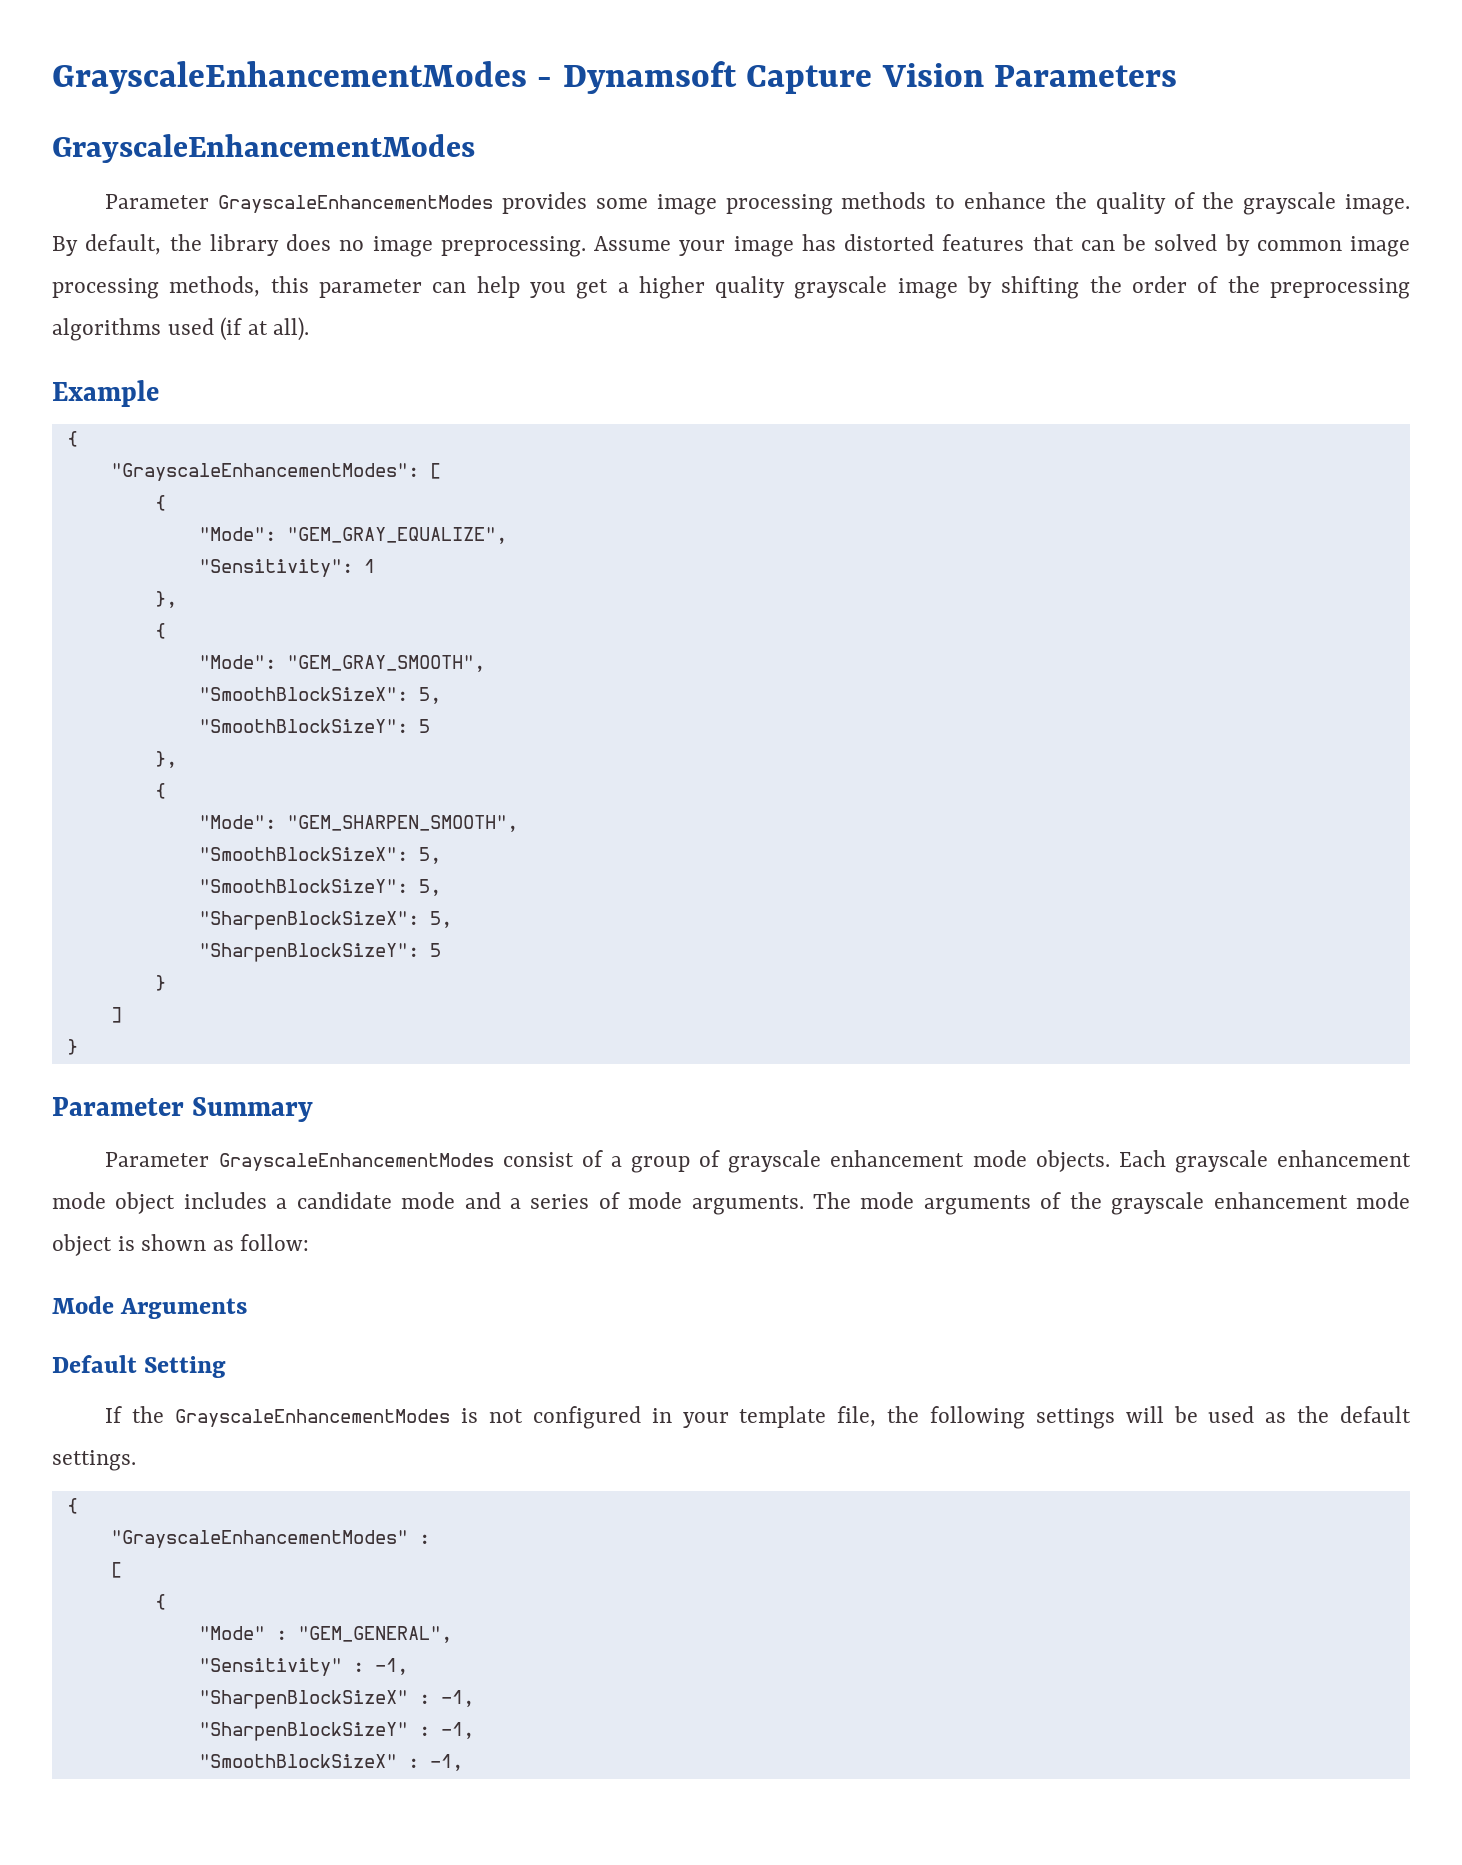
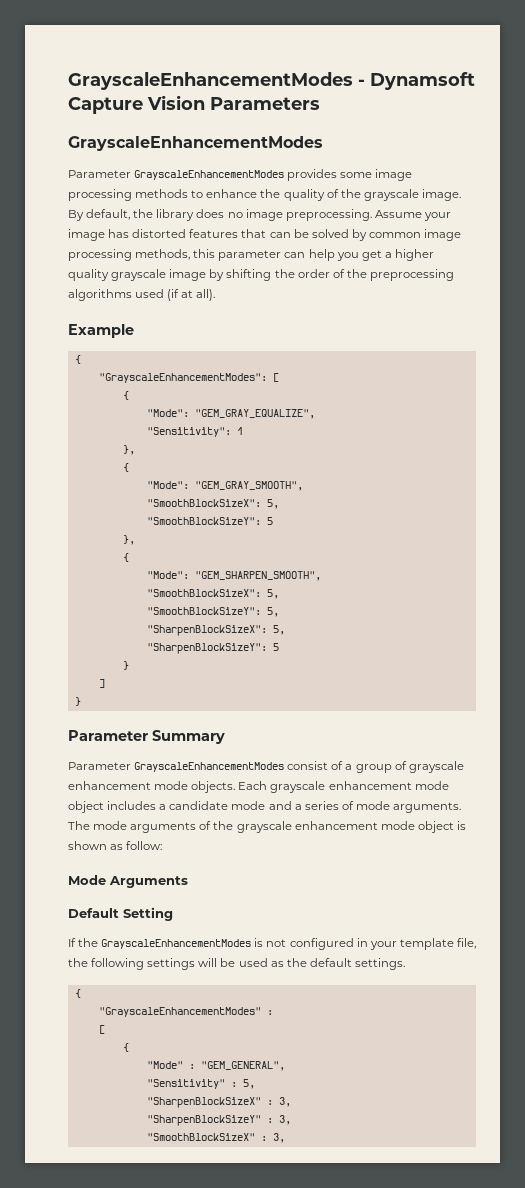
- "Sensitivity" : -1,
+ "Sensitivity" : 5,
- "SharpenBlockSizeX" : -1,
+ "SharpenBlockSizeX" : 3,
- "SharpenBlockSizeY" : -1,
+ "SharpenBlockSizeY" : 3,
- "SmoothBlockSizeX" : -1,
+ "SmoothBlockSizeX" : 3,

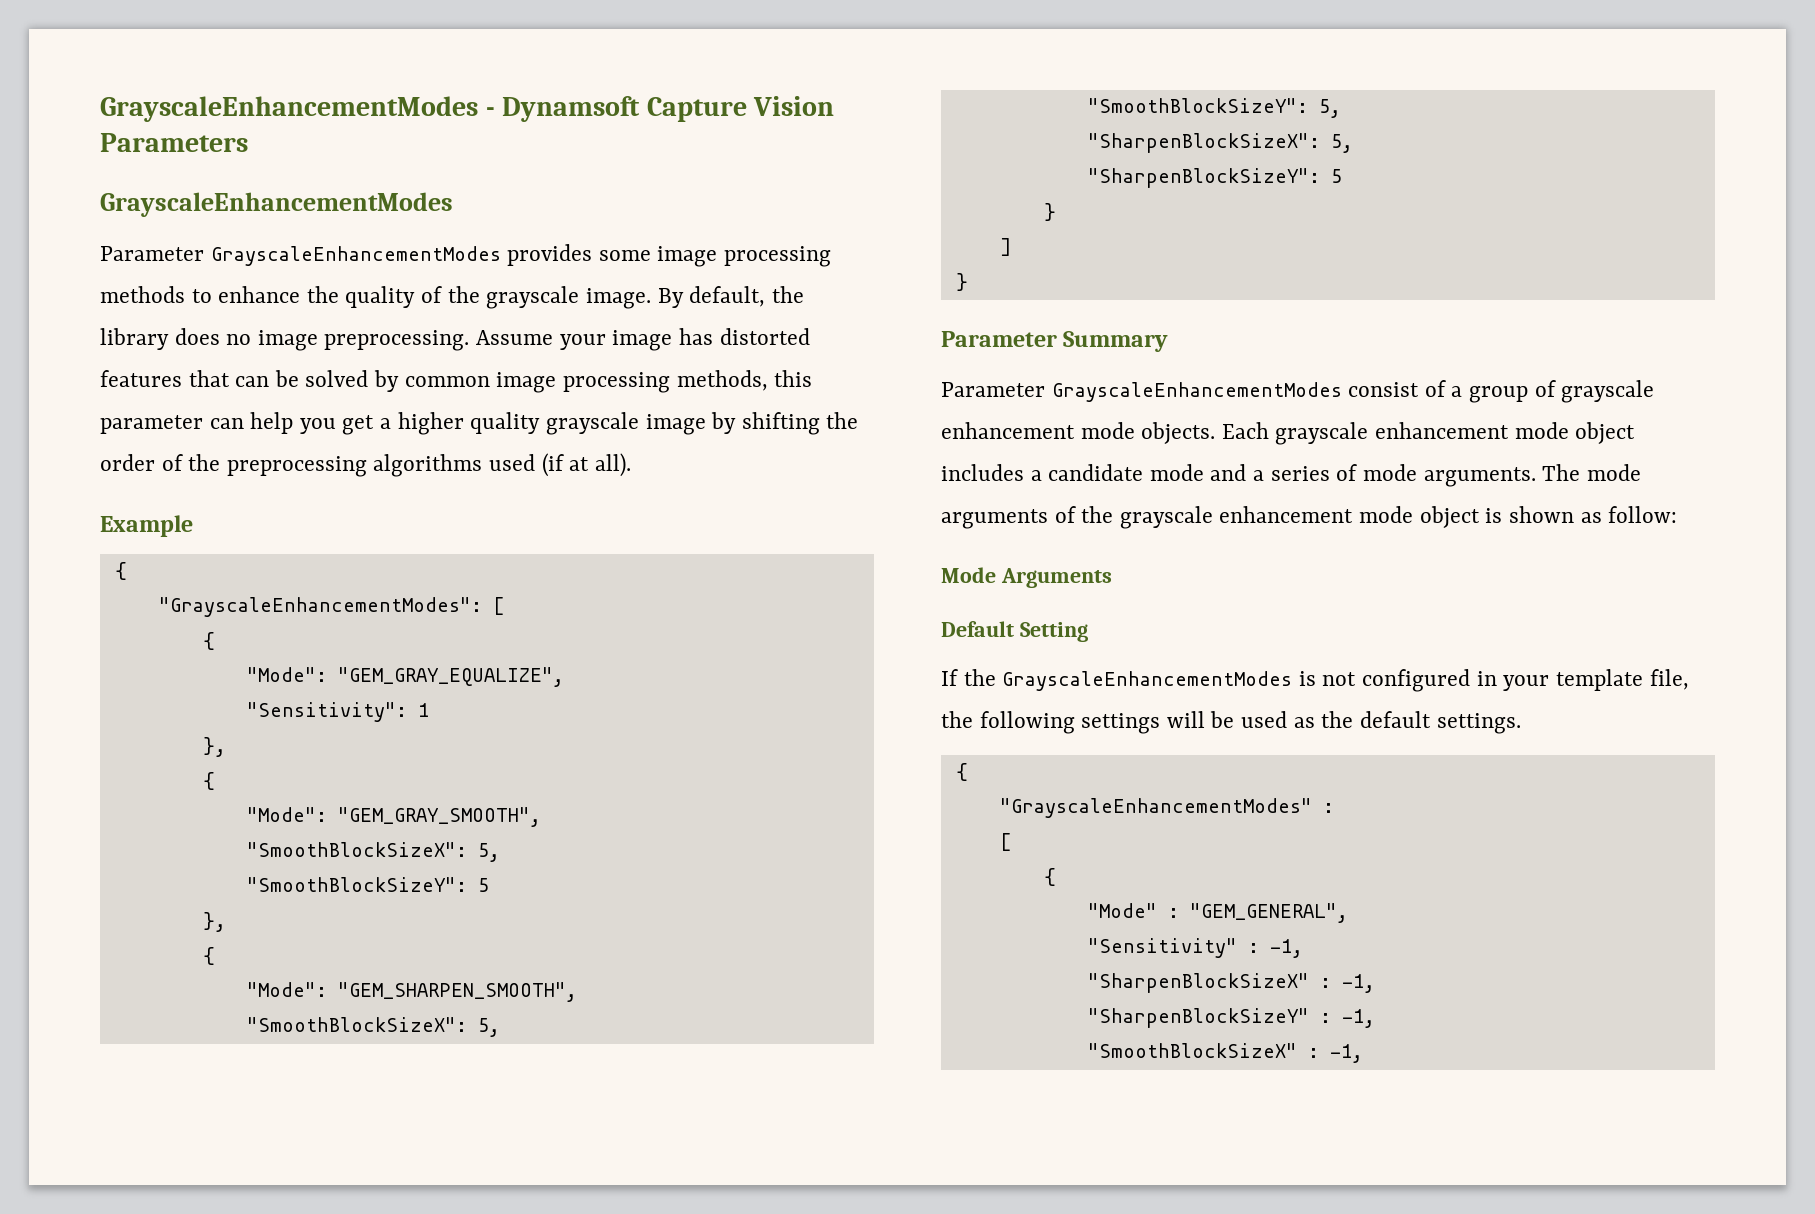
- "Sensitivity" : 5,
+ "Sensitivity" : -1,
- "SharpenBlockSizeX" : 3,
+ "SharpenBlockSizeX" : -1,
- "SharpenBlockSizeY" : 3,
+ "SharpenBlockSizeY" : -1,
- "SmoothBlockSizeX" : 3,
+ "SmoothBlockSizeX" : -1,

